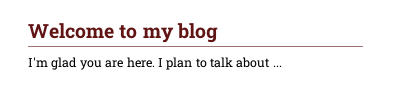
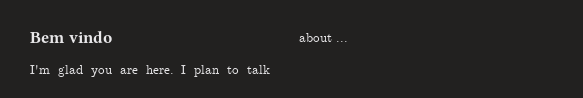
- Welcome to my blog
+ Bem vindo

